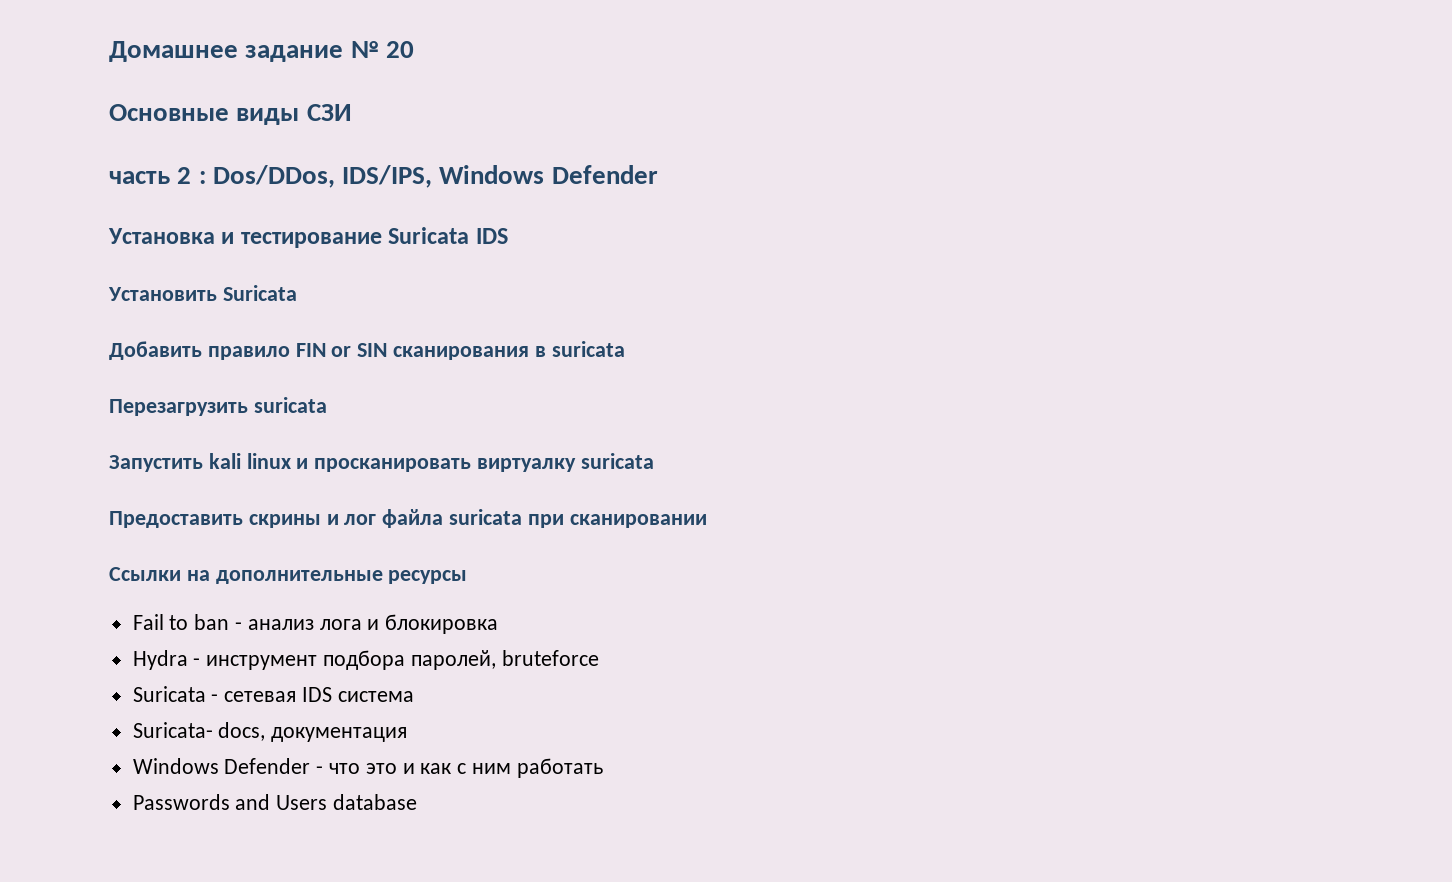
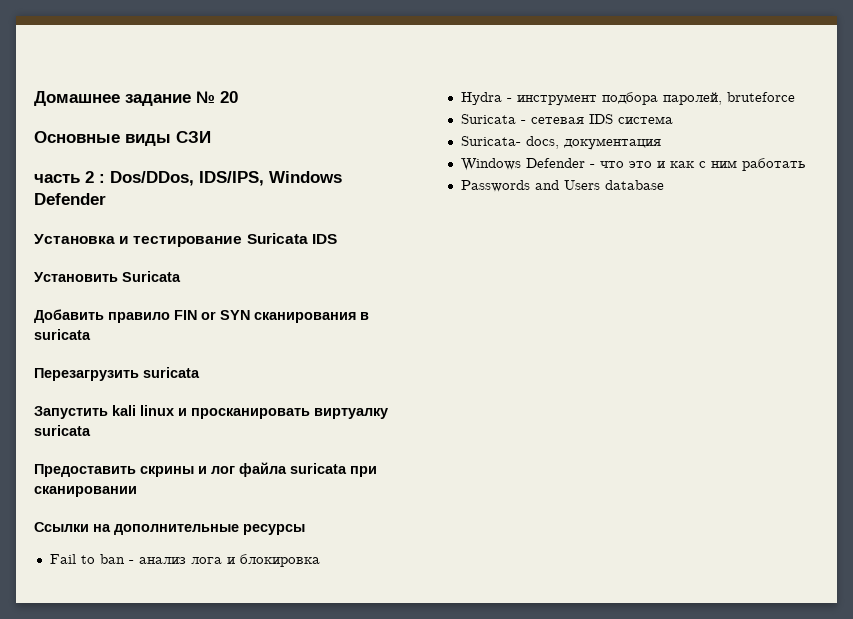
- Добавить правило FIN or SIN сканирования в suricata
+ Добавить правило FIN or SYN сканирования в suricata

